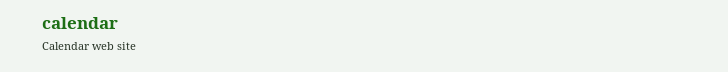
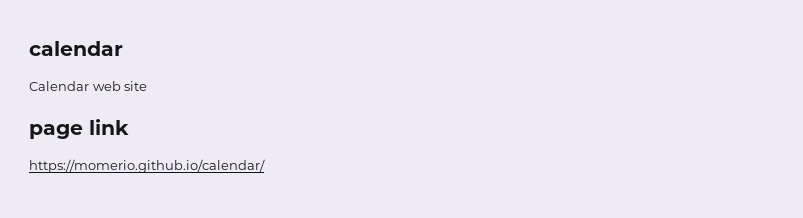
+ page link
+ https://momerio.github.io/calendar/

